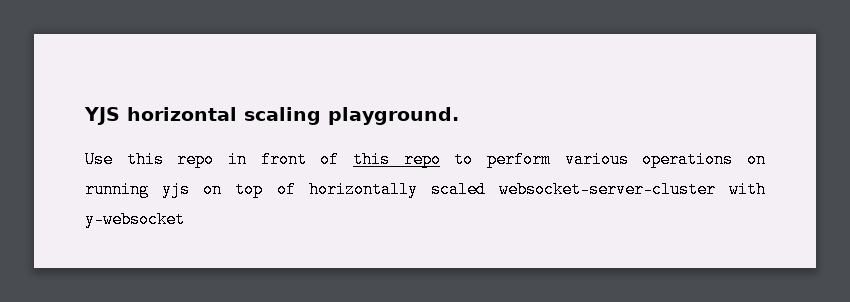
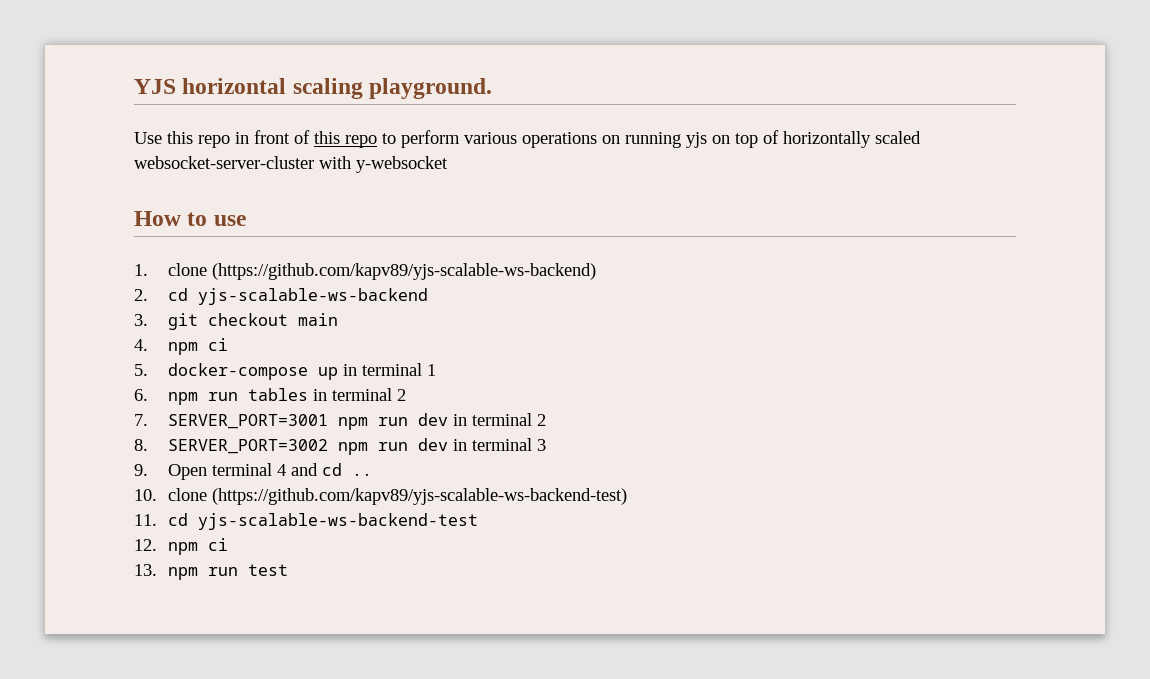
+ How to use
+ 1. clone (https://github.com/kapv89/yjs-scalable-ws-backend)
+ 2. cd yjs-scalable-ws-backend
+ 3. git checkout main
+ 4. npm ci
+ 5. docker-compose up in terminal 1
+ 6. npm run tables in terminal 2
+ 7. SERVER_PORT=3001 npm run dev in terminal 2
+ 8. SERVER_PORT=3002 npm run dev in terminal 3
+ 9. Open terminal 4 and cd ..
+ 10. clone (https://github.com/kapv89/yjs-scalable-ws-backend-test)
+ 11. cd yjs-scalable-ws-backend-test
+ 12. npm ci
+ 13. npm run test

